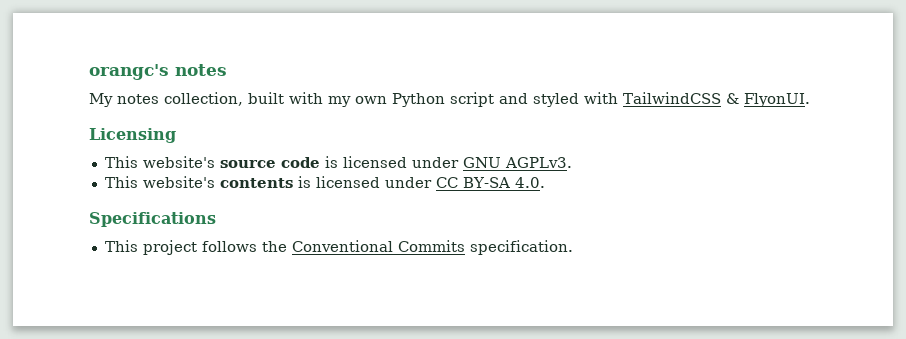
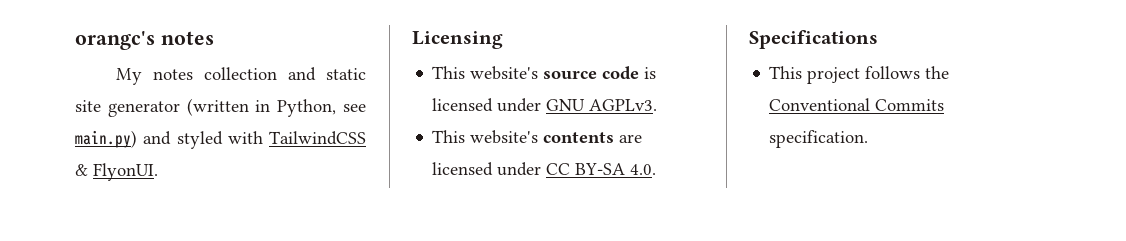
- My notes collection, built with my own Python script and styled with TailwindCSS & FlyonUI.
+ My notes collection and static site generator (written in Python, see main.py) and styled with TailwindCSS & FlyonUI.
- This website's contents is licensed under CC BY-SA 4.0.
+ This website's contents are licensed under CC BY-SA 4.0.

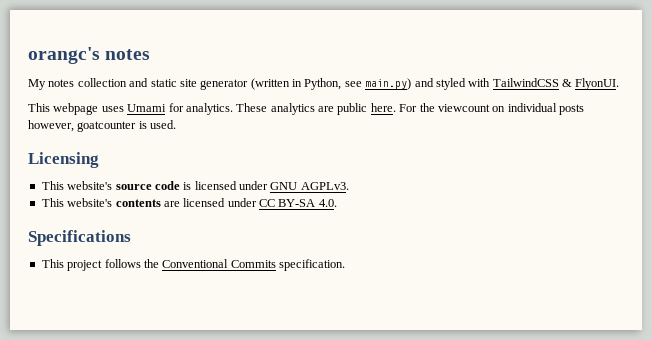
+ This webpage uses Umami for analytics. These analytics are public here. For the viewcount on individual posts however, goatcounter is used.

